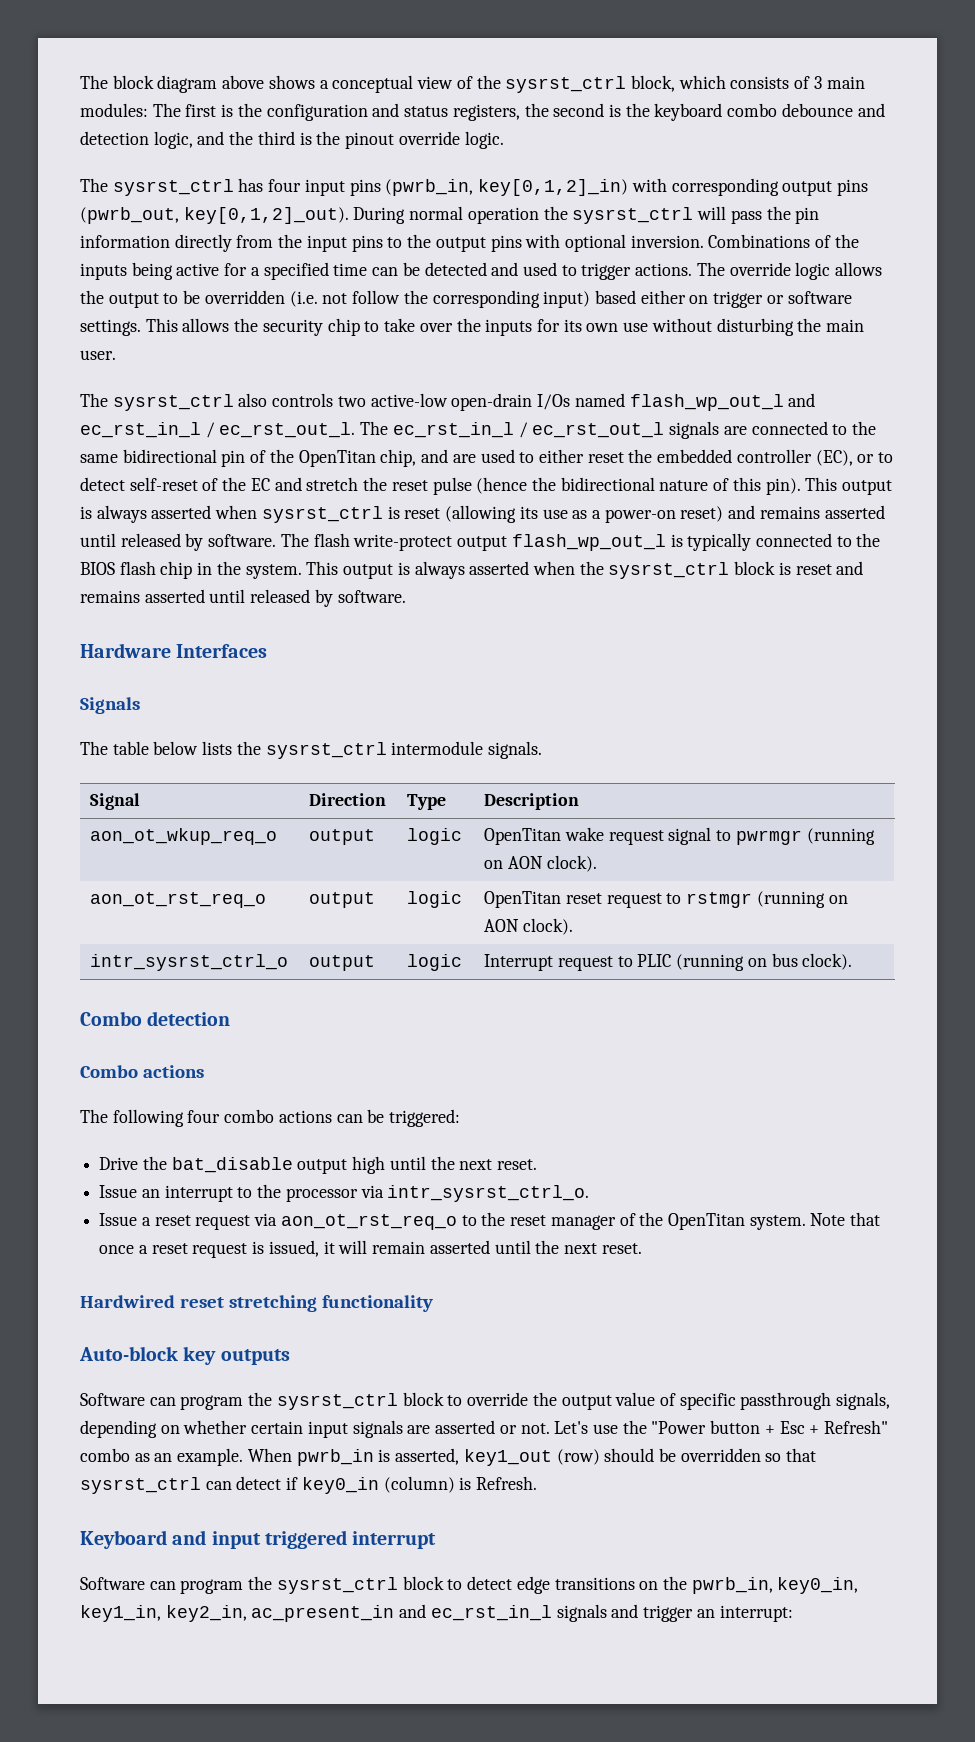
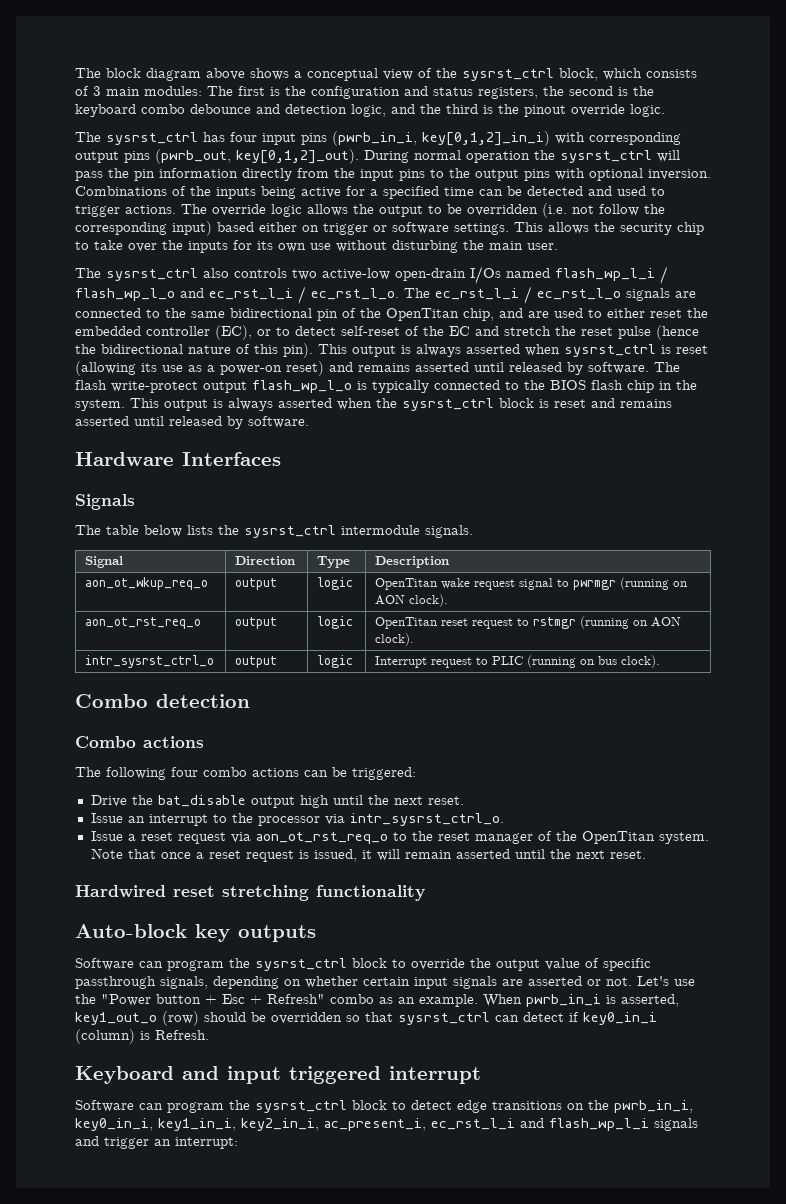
- The sysrst_ctrl has four input pins (pwrb_in, key[0,1,2]_in) with corresponding output pins (pwrb_out, key[0,1,2]_out).
+ The sysrst_ctrl has four input pins (pwrb_in_i, key[0,1,2]_in_i) with corresponding output pins (pwrb_out, key[0,1,2]_out).
- The sysrst_ctrl also controls two active-low open-drain I/Os named flash_wp_out_l and ec_rst_in_l / ec_rst_out_l. The ec_rst_in_l / ec_rst_out_l signals are connected to the same bidirectional pin of the OpenTitan chip, and are used to either reset the embedded controller (EC), or to detect self-reset of the EC and stretch the reset pulse (hence the bidirectional nature of this pin).
+ The sysrst_ctrl also controls two active-low open-drain I/Os named flash_wp_l_i / flash_wp_l_o and ec_rst_l_i / ec_rst_l_o. The ec_rst_l_i / ec_rst_l_o signals are connected to the same bidirectional pin of the OpenTitan chip, and are used to either reset the embedded controller (EC), or to detect self-reset of the EC and stretch the reset pulse (hence the bidirectional nature of this pin).
- The flash write-protect output flash_wp_out_l is typically connected to the BIOS flash chip in the system.
+ The flash write-protect output flash_wp_l_o is typically connected to the BIOS flash chip in the system.
- When pwrb_in is asserted, key1_out (row) should be overridden so that sysrst_ctrl can detect if key0_in (column) is Refresh.
+ When pwrb_in_i is asserted, key1_out_o (row) should be overridden so that sysrst_ctrl can detect if key0_in_i (column) is Refresh.
- Software can program the sysrst_ctrl block to detect edge transitions on the pwrb_in, key0_in, key1_in, key2_in, ac_present_in and ec_rst_in_l signals and trigger an interrupt:
+ Software can program the sysrst_ctrl block to detect edge transitions on the pwrb_in_i, key0_in_i, key1_in_i, key2_in_i, ac_present_i, ec_rst_l_i and flash_wp_l_i signals and trigger an interrupt:

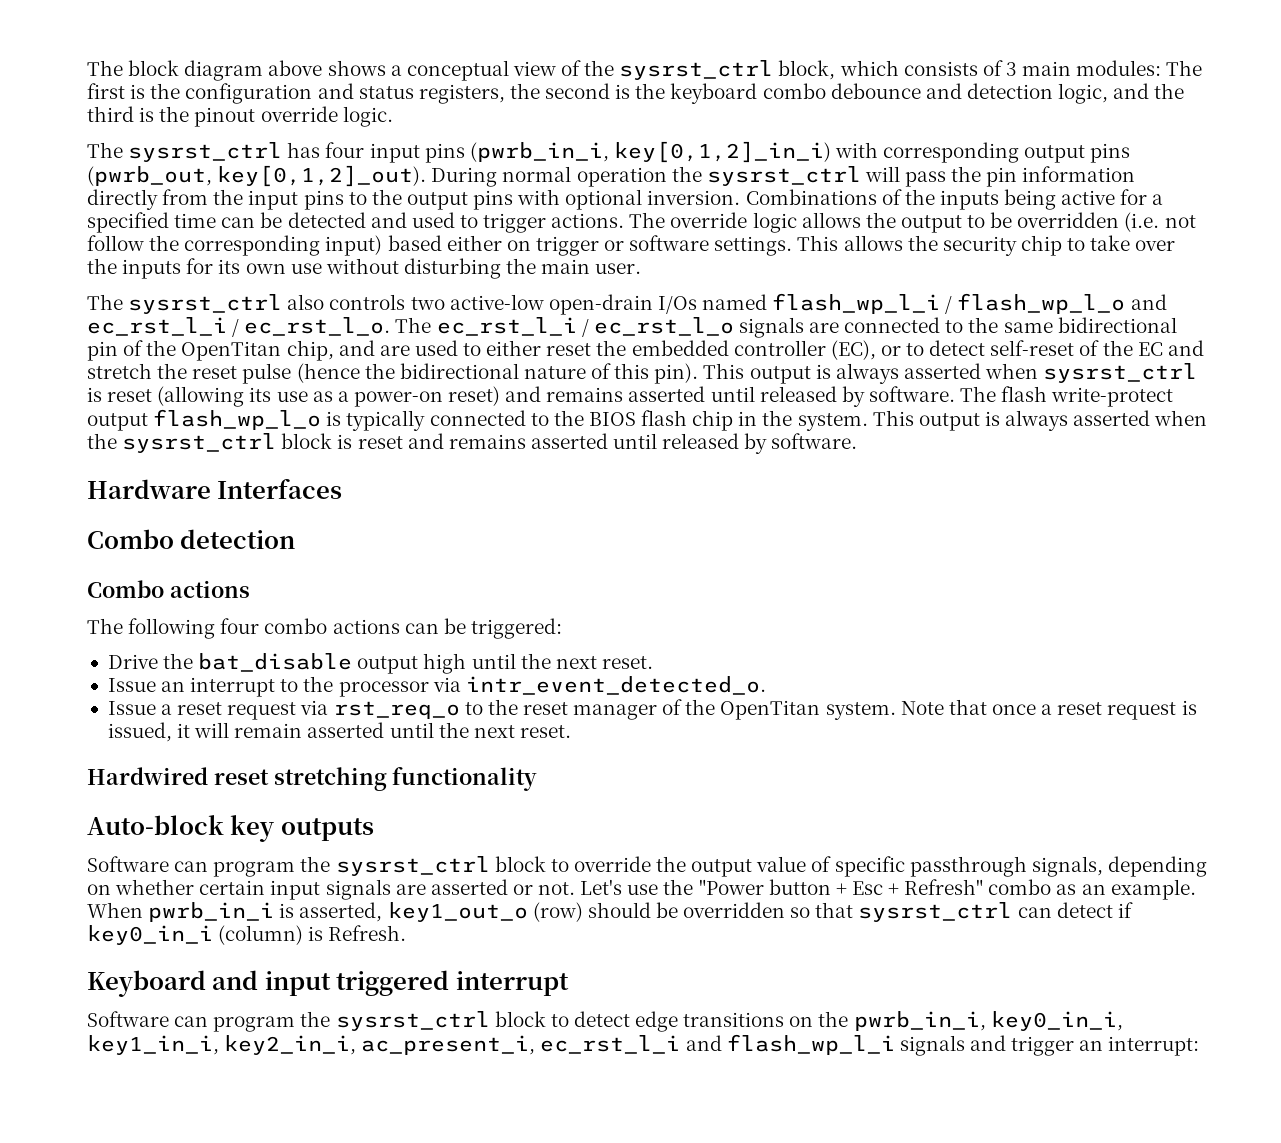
- Signals
- The table below lists the sysrst_ctrl intermodule signals.
- Signal | Direction | Type | Description
- aon_ot_wkup_req_o | output | logic | OpenTitan wake request signal to pwrmgr (running on AON clock).
- aon_ot_rst_req_o | output | logic | OpenTitan reset request to rstmgr (running on AON clock).
- intr_sysrst_ctrl_o | output | logic | Interrupt request to PLIC (running on bus clock).
- Issue an interrupt to the processor via intr_sysrst_ctrl_o.
+ Issue an interrupt to the processor via intr_event_detected_o.
- Issue a reset request via aon_ot_rst_req_o to the reset manager of the OpenTitan system.
+ Issue a reset request via rst_req_o to the reset manager of the OpenTitan system.

